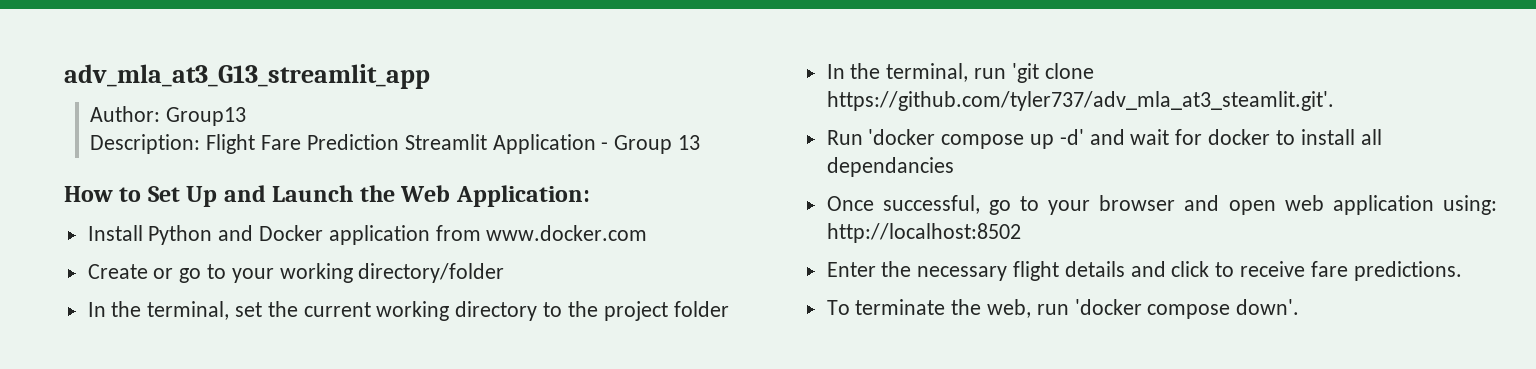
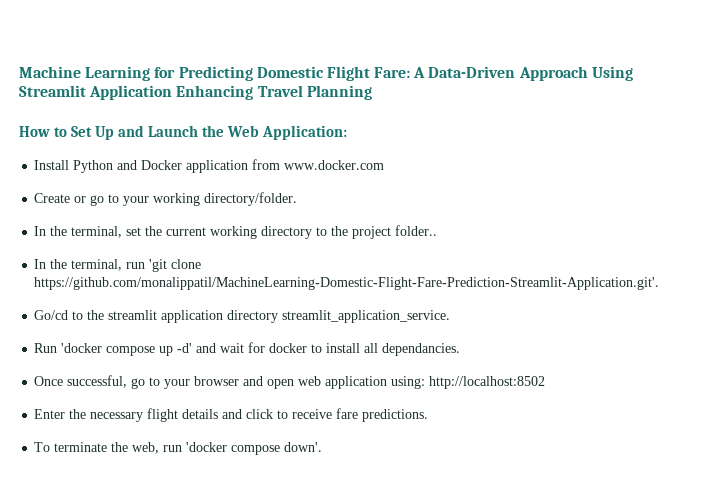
- adv_mla_at3_G13_streamlit_app
- Author: Group13
- Description: Flight Fare Prediction Streamlit Application - Group 13
+ Machine Learning for Predicting Domestic Flight Fare: A Data-Driven Approach Using Streamlit Application Enhancing Travel Planning
- Create or go to your working directory/folder
+ Create or go to your working directory/folder.
- In the terminal, set the current working directory to the project folder
+ In the terminal, set the current working directory to the project folder..
- In the terminal, run 'git clone https://github.com/tyler737/adv_mla_at3_steamlit.git'.
+ In the terminal, run 'git clone https://github.com/monalippatil/MachineLearning-Domestic-Flight-Fare-Prediction-Streamlit-Application.git'.
+ Go/cd to the streamlit application directory streamlit_application_service.
- Run 'docker compose up -d' and wait for docker to install all dependancies
+ Run 'docker compose up -d' and wait for docker to install all dependancies.

